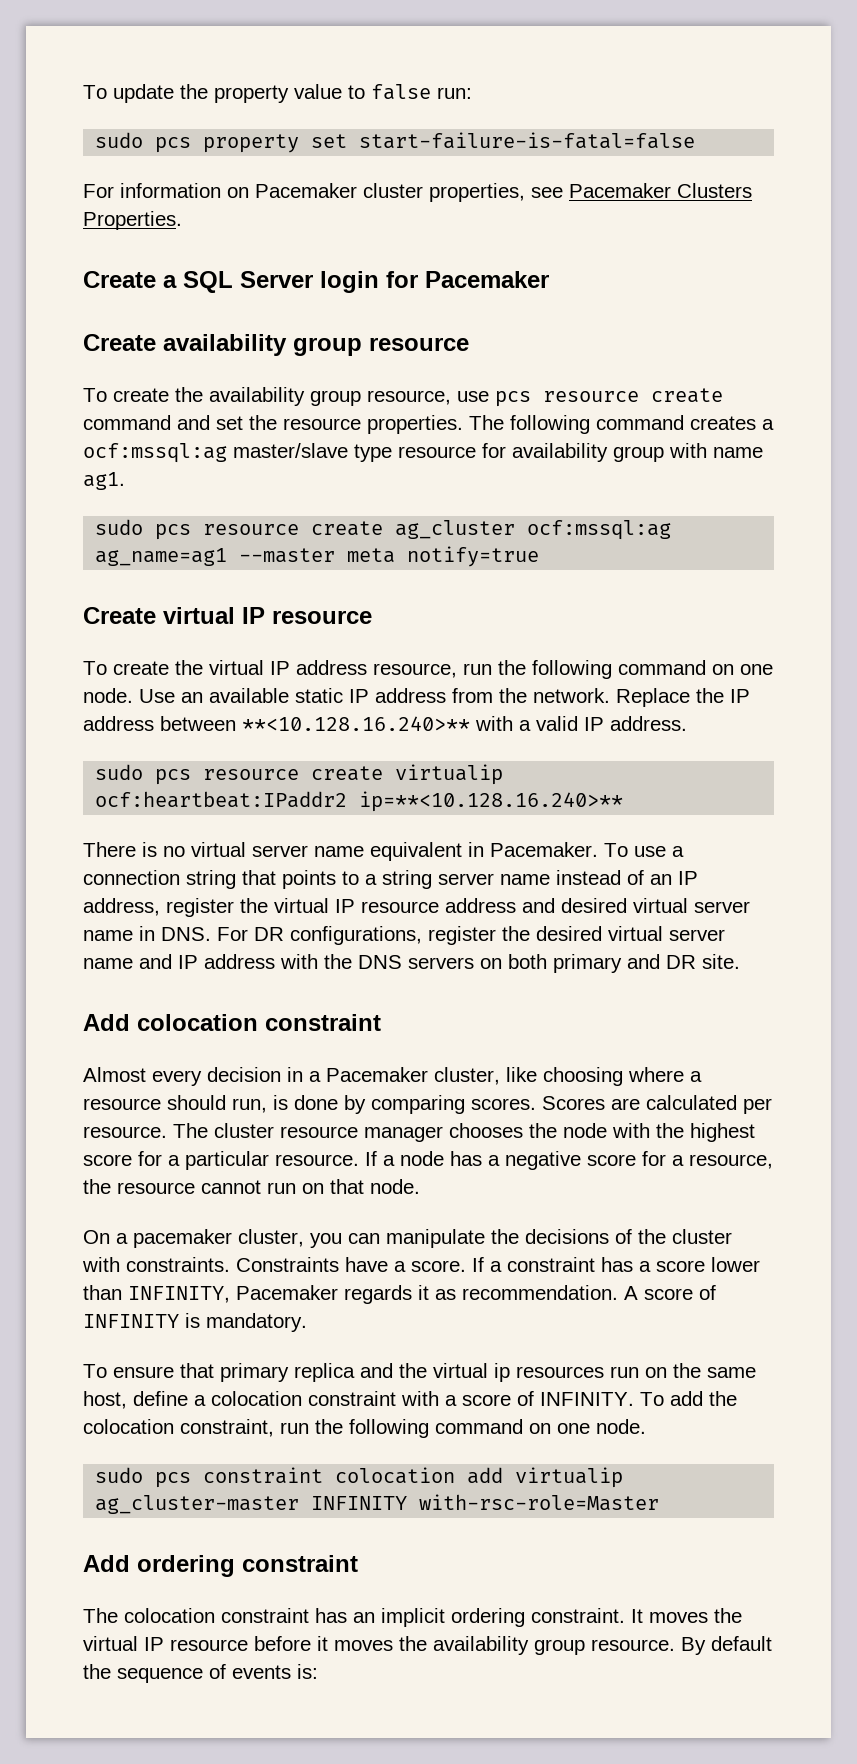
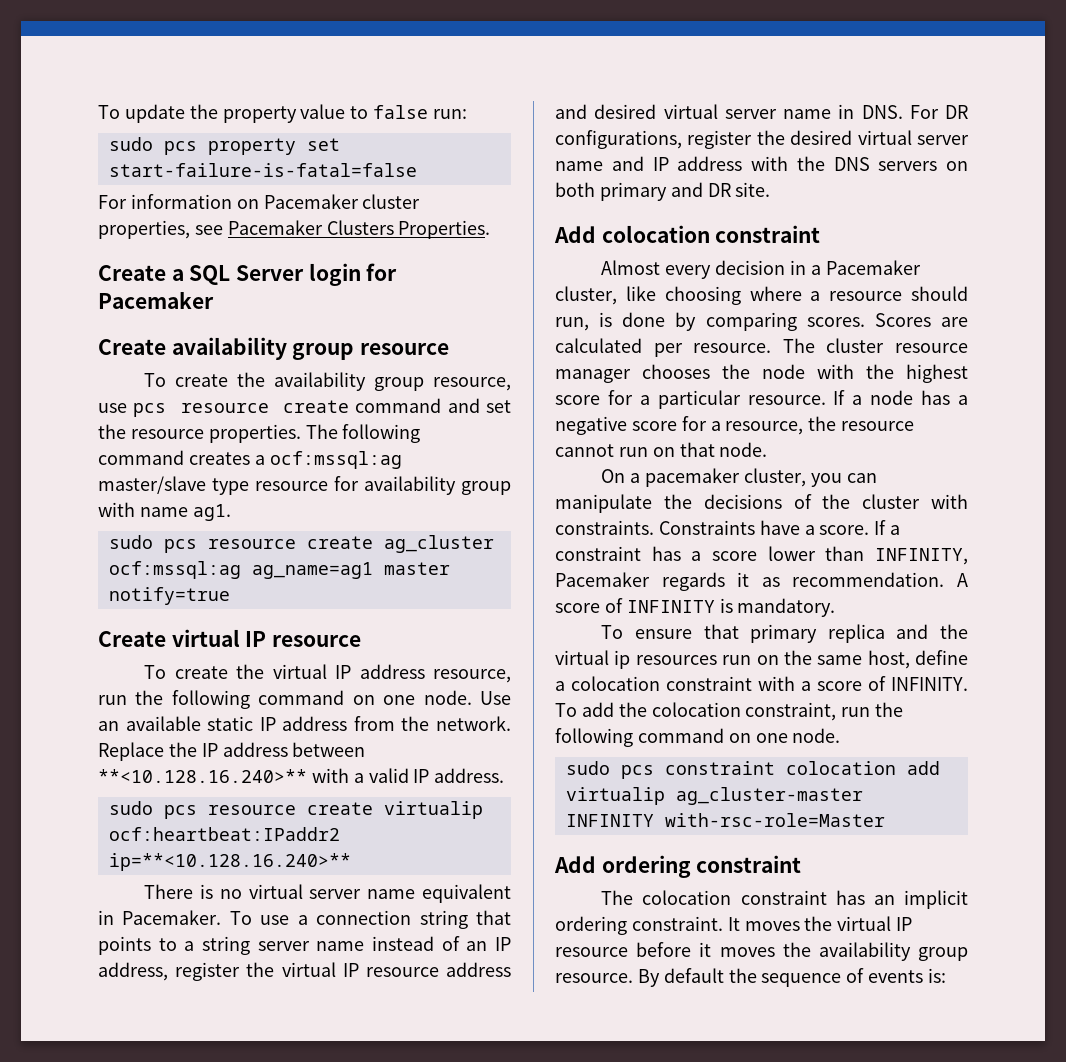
- sudo pcs resource create ag_cluster ocf:mssql:ag ag_name=ag1 --master meta notify=true
+ sudo pcs resource create ag_cluster ocf:mssql:ag ag_name=ag1 master notify=true

